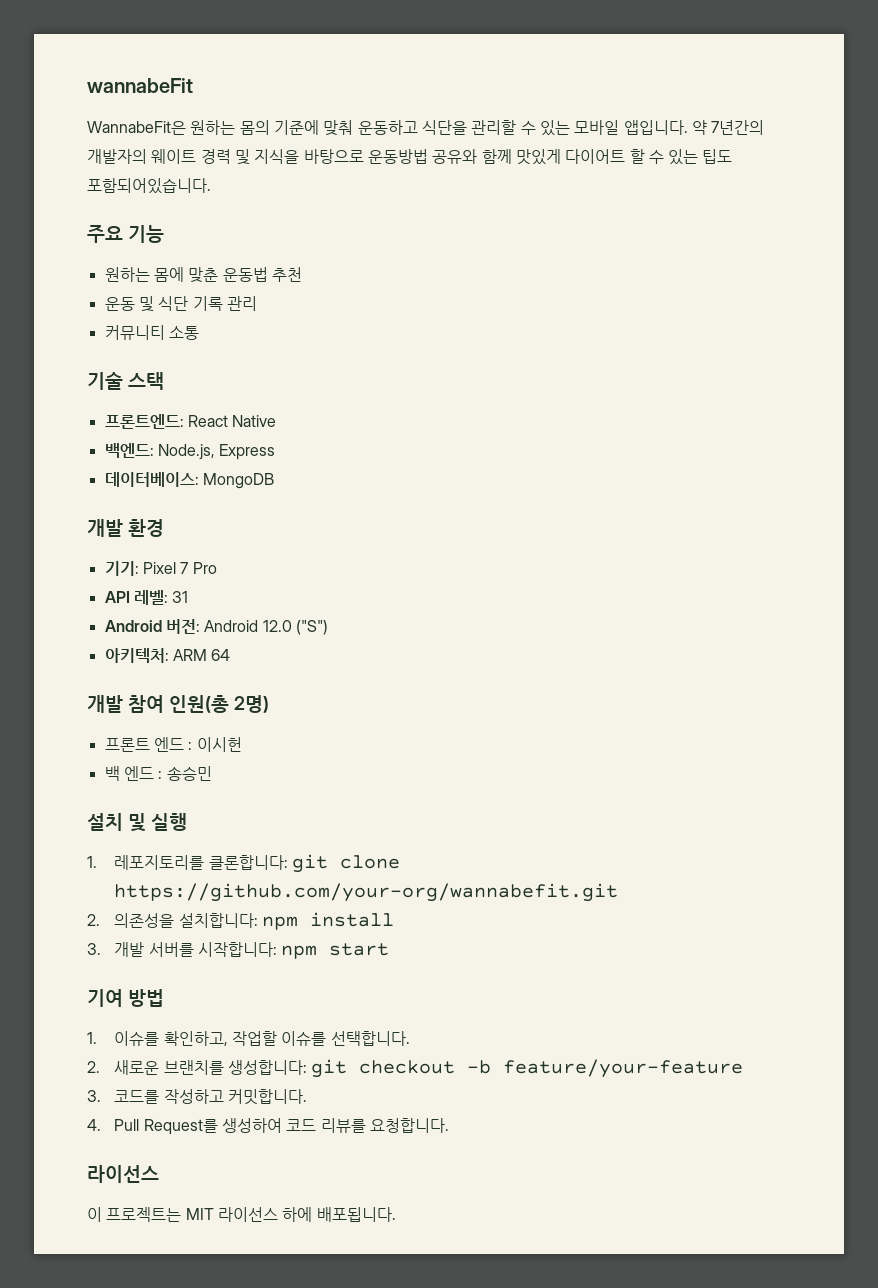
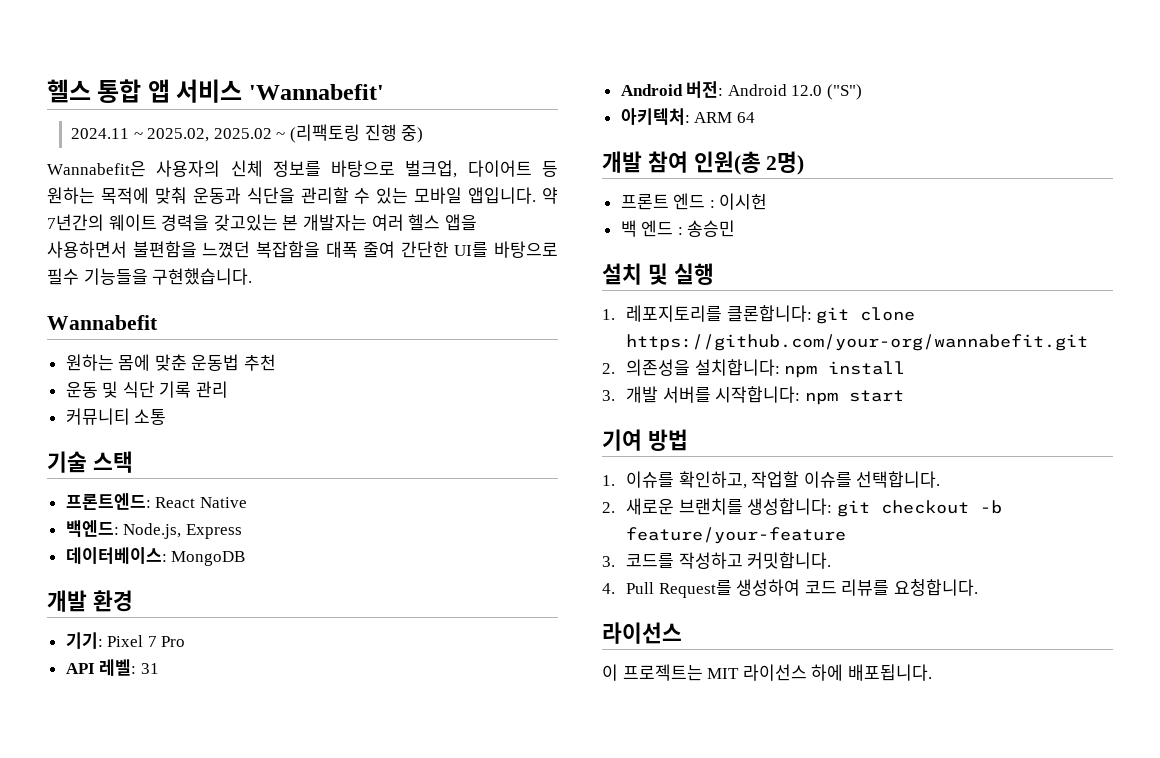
- wannabeFit
- WannabeFit은 원하는 몸의 기준에 맞춰 운동하고 식단을 관리할 수 있는 모바일 앱입니다.
+ 헬스 통합 앱 서비스 'Wannabefit'
+ 2024.11 ~ 2025.02, 2025.02 ~ (리팩토링 진행 중)
+ Wannabefit은 사용자의 신체 정보를 바탕으로 벌크업, 다이어트 등 원하는 목적에 맞춰 운동과 식단을 관리할 수 있는 모바일 앱입니다.
- 약 7년간의 개발자의 웨이트 경력 및 지식을 바탕으로 운동방법 공유와 함께 맛있게 다이어트 할 수 있는 팁도 포함되어있습니다.
- 주요 기능
+ 약 7년간의 웨이트 경력을 갖고있는 본 개발자는 여러 헬스 앱을 사용하면서 불편함을 느꼈던 복잡함을 대폭 줄여 간단한 UI를 바탕으로 필수 기능들을 구현했습니다.
+ Wannabefit

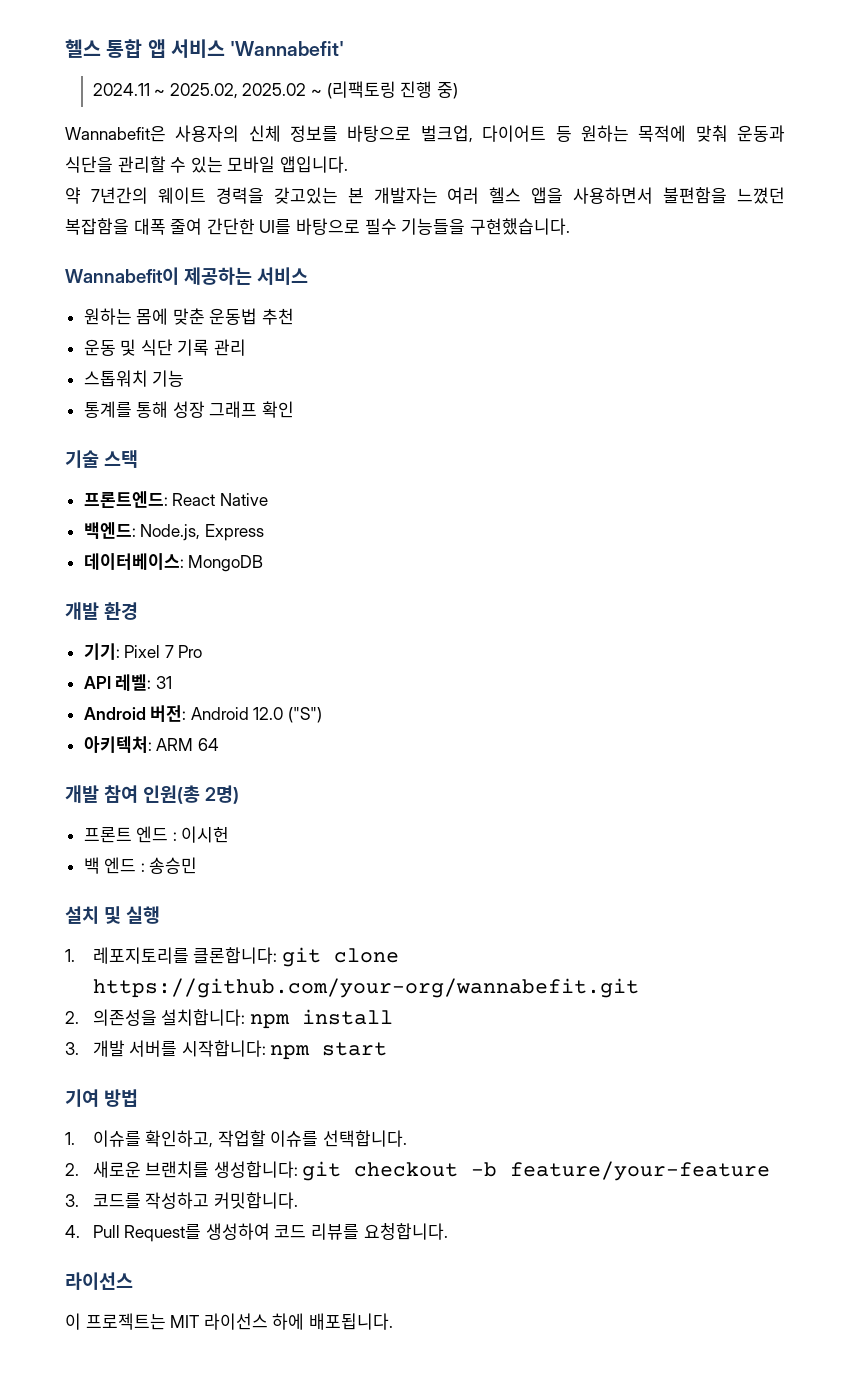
- Wannabefit은 사용자의 신체 정보를 바탕으로 벌크업, 다이어트 등 원하는 목적에 맞춰 운동과 식단을 관리할 수 있는 모바일 앱입니다. 약 7년간의 웨이트 경력을 갖고있는 본 개발자는 여러 헬스 앱을 사용하면서 불편함을 느꼈던 복잡함을 대폭 줄여 간단한 UI를 바탕으로 필수 기능들을 구현했습니다.
+ Wannabefit은 사용자의 신체 정보를 바탕으로 벌크업, 다이어트 등 원하는 목적에 맞춰 운동과 식단을 관리할 수 있는 모바일 앱입니다.
+ 약 7년간의 웨이트 경력을 갖고있는 본 개발자는 여러 헬스 앱을 사용하면서 불편함을 느꼈던 복잡함을 대폭 줄여 간단한 UI를 바탕으로 필수 기능들을 구현했습니다.
- Wannabefit
+ Wannabefit이 제공하는 서비스
- 커뮤니티 소통
+ 스톱워치 기능
+ 통계를 통해 성장 그래프 확인

